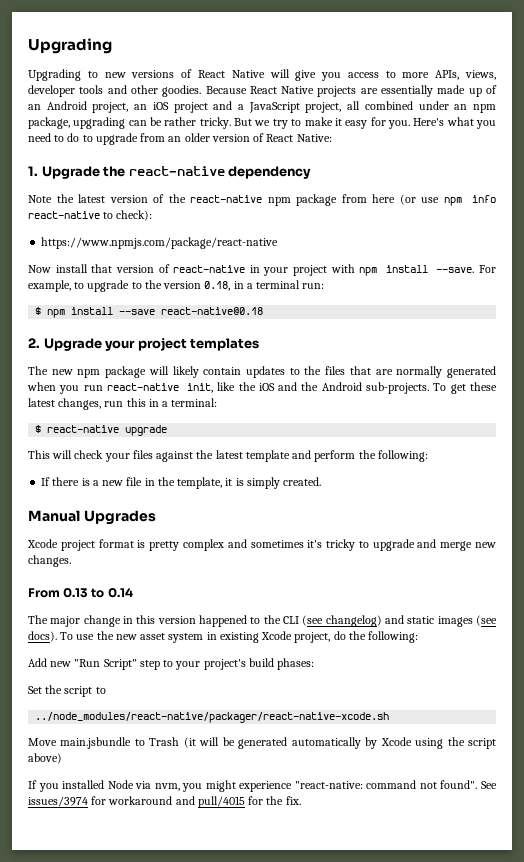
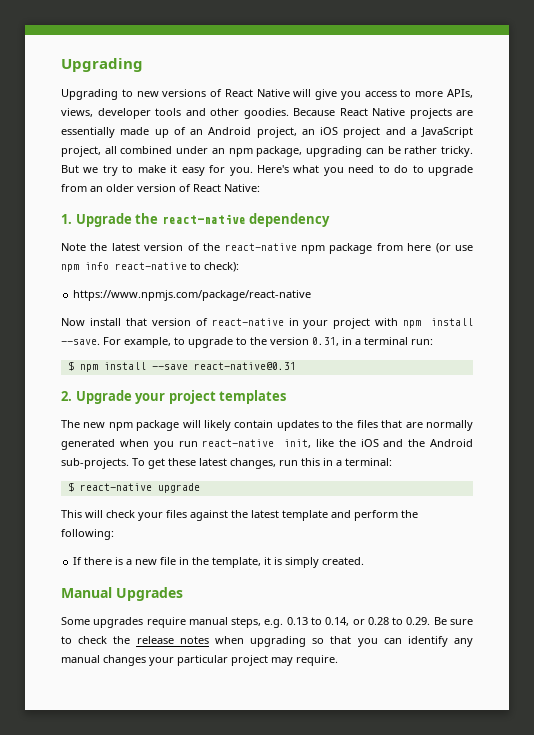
- For example, to upgrade to the version 0.18, in a terminal run:
+ For example, to upgrade to the version 0.31, in a terminal run:
- $ npm install --save react-native@0.18
+ $ npm install --save react-native@0.31
- Xcode project format is pretty complex and sometimes it's tricky to upgrade and merge new changes.
- From 0.13 to 0.14
- The major change in this version happened to the CLI (see changelog) and static images (see docs). To use the new asset system in existing Xcode project, do the following:
- Add new "Run Script" step to your project's build phases:
- Set the script to
- ../node_modules/react-native/packager/react-native-xcode.sh
- Move main.jsbundle to Trash (it will be generated automatically by Xcode using the script above)
- If you installed Node via nvm, you might experience "react-native: command not found". See issues/3974 for workaround and pull/4015 for the fix.
+ Some upgrades require manual steps, e.g. 0.13 to 0.14, or 0.28 to 0.29. Be sure to check the release notes when upgrading so that you can identify any manual changes your particular project may require.

